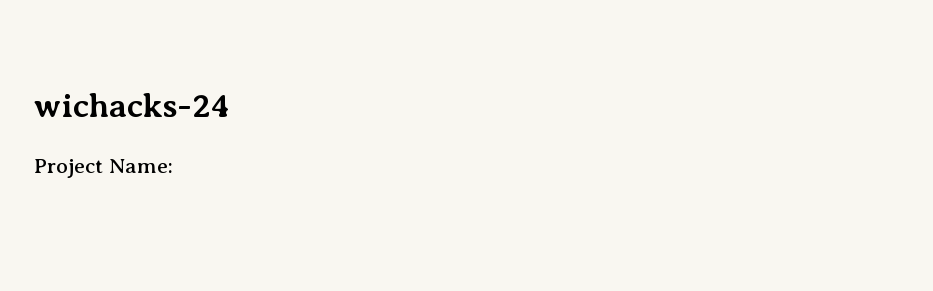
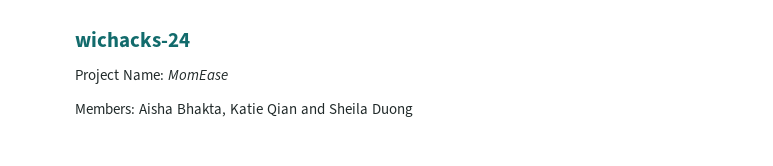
- Project Name:
+ Project Name: MomEase
+ Members: Aisha Bhakta, Katie Qian and Sheila Duong

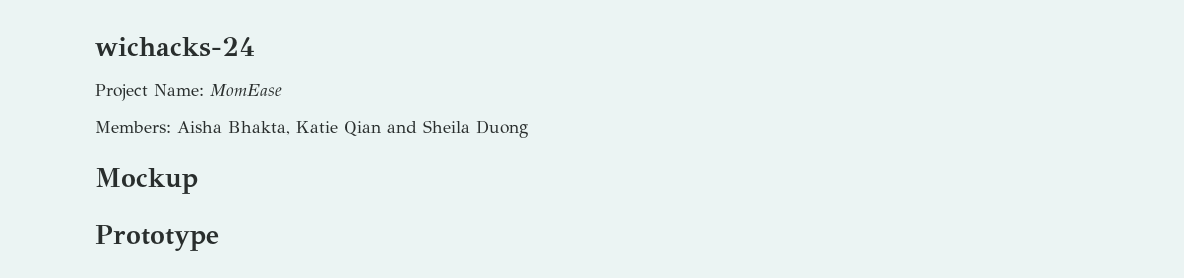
+ Mockup
+ Prototype

